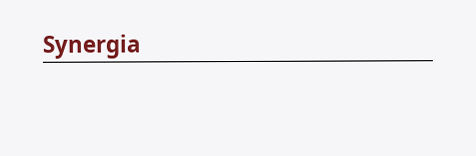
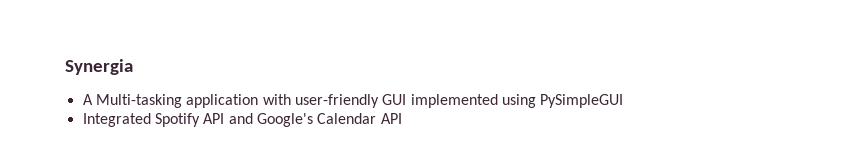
+ A Multi-tasking application with user-friendly GUI implemented using PySimpleGUI
+ Integrated Spotify API and Google's Calendar API

